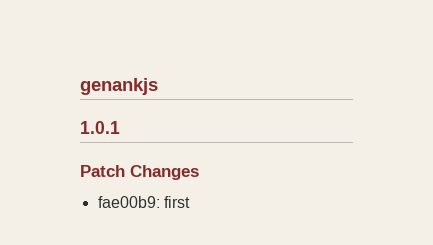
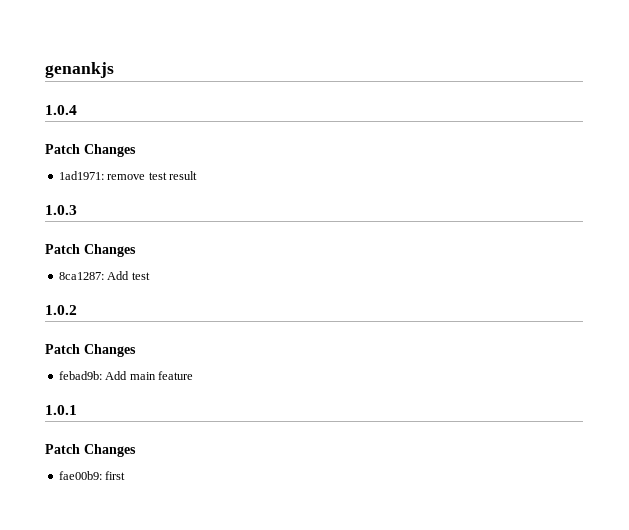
+ 1.0.4
+ Patch Changes
+ 1ad1971: remove test result
+ 1.0.3
+ Patch Changes
+ 8ca1287: Add test
+ 1.0.2
+ Patch Changes
+ febad9b: Add main feature

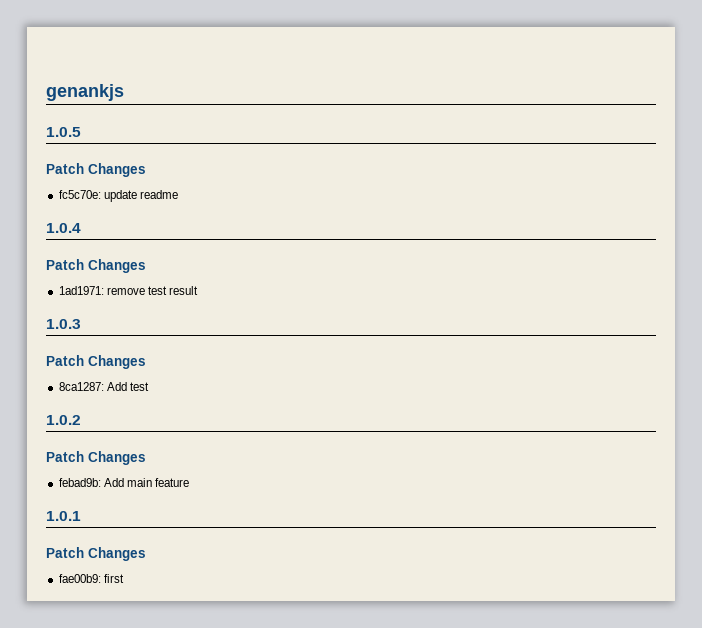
+ 1.0.5
+ Patch Changes
+ fc5c70e: update readme

